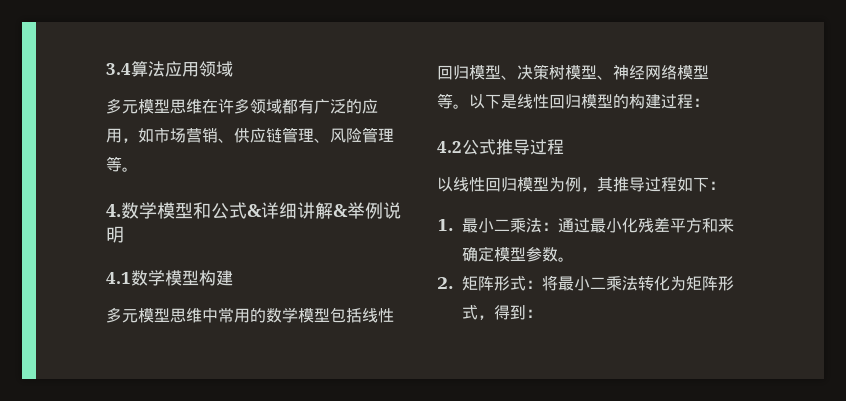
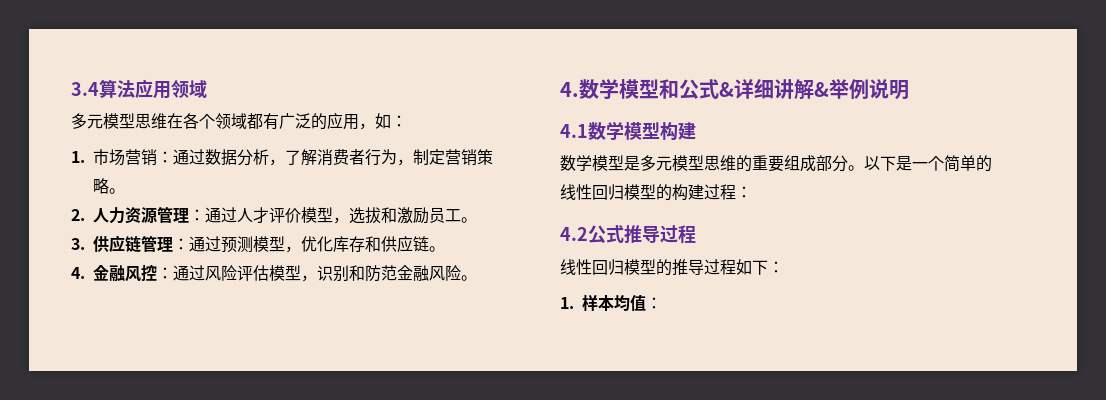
- 多元模型思维在许多领域都有广泛的应用，如市场营销、供应链管理、风险管理等。
+ 多元模型思维在各个领域都有广泛的应用，如：
+ 1.市场营销：通过数据分析，了解消费者行为，制定营销策略。
+ 2.人力资源管理：通过人才评价模型，选拔和激励员工。
+ 3.供应链管理：通过预测模型，优化库存和供应链。
+ 4.金融风控：通过风险评估模型，识别和防范金融风险。
- 多元模型思维中常用的数学模型包括线性回归模型、决策树模型、神经网络模型等。以下是线性回归模型的构建过程：
+ 数学模型是多元模型思维的重要组成部分。以下是一个简单的线性回归模型的构建过程：
- 以线性回归模型为例，其推导过程如下：
+ 线性回归模型的推导过程如下：
- 1.最小二乘法：通过最小化残差平方和来确定模型参数。
- 2.矩阵形式：将最小二乘法转化为矩阵形式，得到：
+ 1.样本均值：

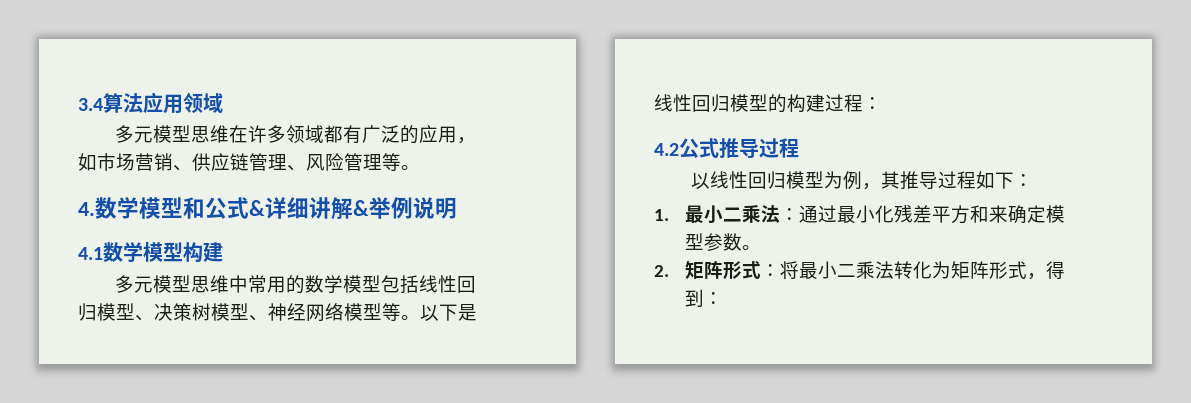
- 多元模型思维在各个领域都有广泛的应用，如：
- 1.市场营销：通过数据分析，了解消费者行为，制定营销策略。
- 2.人力资源管理：通过人才评价模型，选拔和激励员工。
- 3.供应链管理：通过预测模型，优化库存和供应链。
- 4.金融风控：通过风险评估模型，识别和防范金融风险。
+ 多元模型思维在许多领域都有广泛的应用，如市场营销、供应链管理、风险管理等。
- 数学模型是多元模型思维的重要组成部分。以下是一个简单的线性回归模型的构建过程：
+ 多元模型思维中常用的数学模型包括线性回归模型、决策树模型、神经网络模型等。以下是线性回归模型的构建过程：
- 线性回归模型的推导过程如下：
+ 以线性回归模型为例，其推导过程如下：
- 1.样本均值：
+ 1.最小二乘法：通过最小化残差平方和来确定模型参数。
+ 2.矩阵形式：将最小二乘法转化为矩阵形式，得到：

